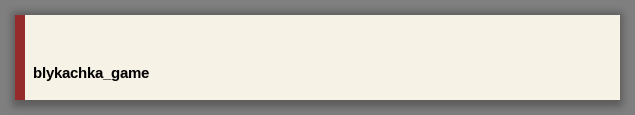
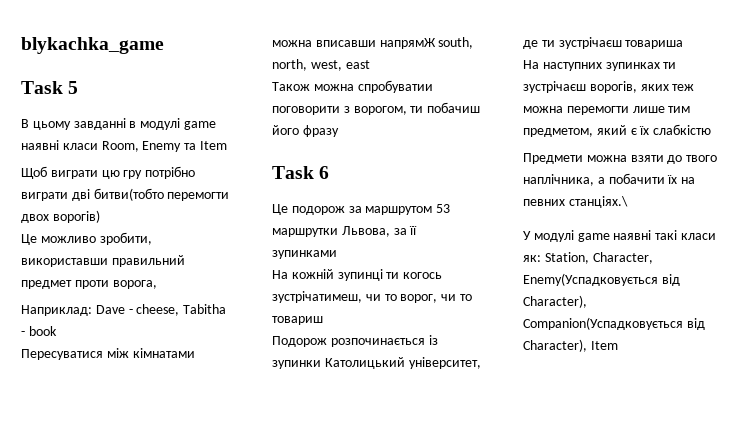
+ Task 5
+ В цьому завданні в модулі game наявні класи Room, Enemy та Item
+ Щоб виграти цю гру потрібно виграти дві битви(тобто перемогти двох ворогів)
+ Це можливо зробити, використавши правильний предмет проти ворога,
+ Наприклад: Dave - cheese, Tabitha - book
+ Пересуватися між кімнатами можна вписавши напрямЖ south, north, west, east
+ Також можна спробуватии поговорити з ворогом, ти побачиш його фразу
+ Task 6
+ Це подорож за маршрутом 53 маршрутки Львова, за її зупинками
+ На кожній зупинці ти когось зустрічатимеш, чи то ворог, чи то товариш
+ Подорож розпочинається із зупинки Католицький університет, де ти зустрічаєш товариша
+ На наступних зупинках ти зустрічаєш ворогів, яких теж можна перемогти лише тим предметом, який є їх слабкістю
+ Предмети можна взяти до твого наплічника, а побачити їх на певних станціях.\
+ У модулі game наявні такі класи як: Station, Character, Enemy(Успадковується від Character), Companion(Успадковується від Character), Item

